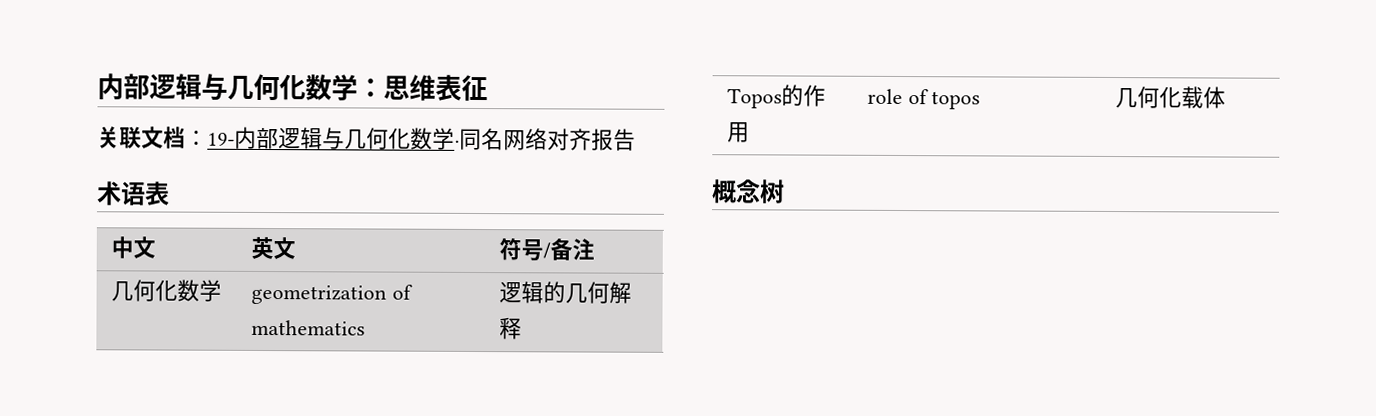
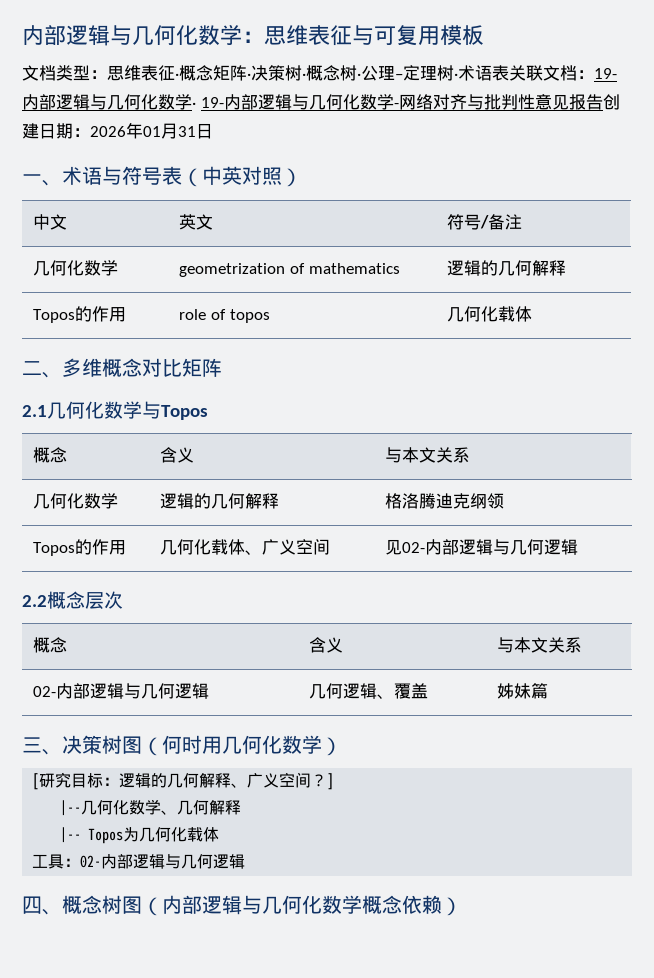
- 内部逻辑与几何化数学：思维表征
- 关联文档：19-内部逻辑与几何化数学·同名网络对齐报告
- 术语表
+ 内部逻辑与几何化数学：思维表征与可复用模板
+ 文档类型：思维表征·概念矩阵·决策树·概念树·公理–定理树·术语表关联文档：19-内部逻辑与几何化数学· 19-内部逻辑与几何化数学-网络对齐与批判性意见报告创建日期：2026年01月31日
+ 一、术语与符号表（中英对照）
- 概念树
+ 二、多维概念对比矩阵
+ 2.1几何化数学与Topos
+ 概念 | 含义 | 与本文关系
+ 几何化数学 | 逻辑的几何解释 | 格洛腾迪克纲领
+ Topos的作用 | 几何化载体、广义空间 | 见02-内部逻辑与几何逻辑
+ 2.2概念层次
+ 概念 | 含义 | 与本文关系
+ 02-内部逻辑与几何逻辑 | 几何逻辑、覆盖 | 姊妹篇
+ 三、决策树图（何时用几何化数学）
+ [研究目标：逻辑的几何解释、广义空间？]
+ |--几何化数学、几何解释
+ |-- Topos为几何化载体
+ 工具：02-内部逻辑与几何逻辑
+ 四、概念树图（内部逻辑与几何化数学概念依赖）

